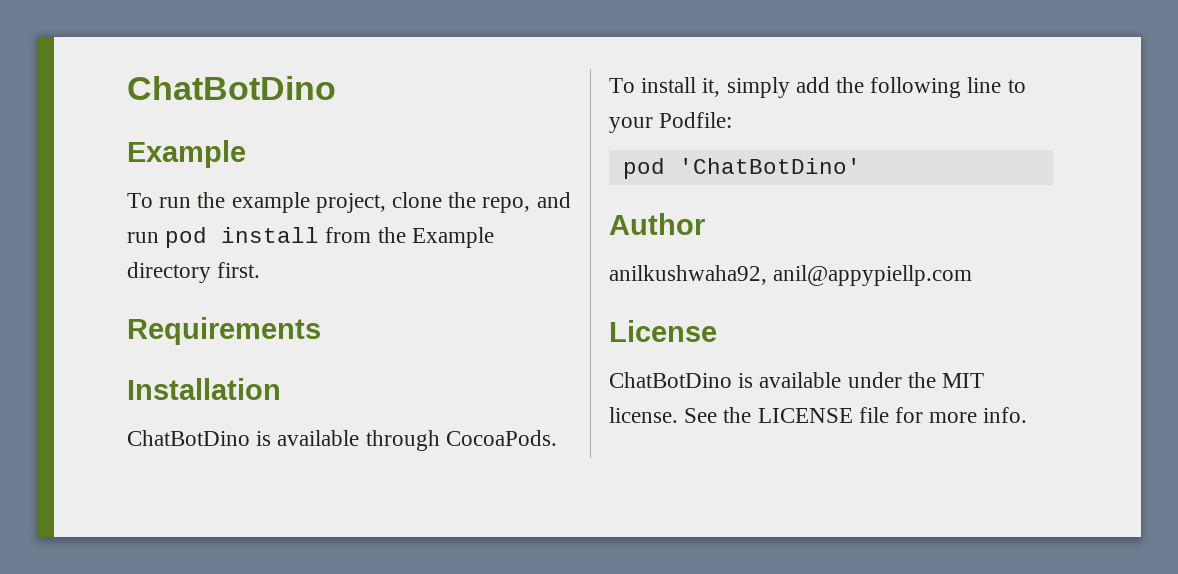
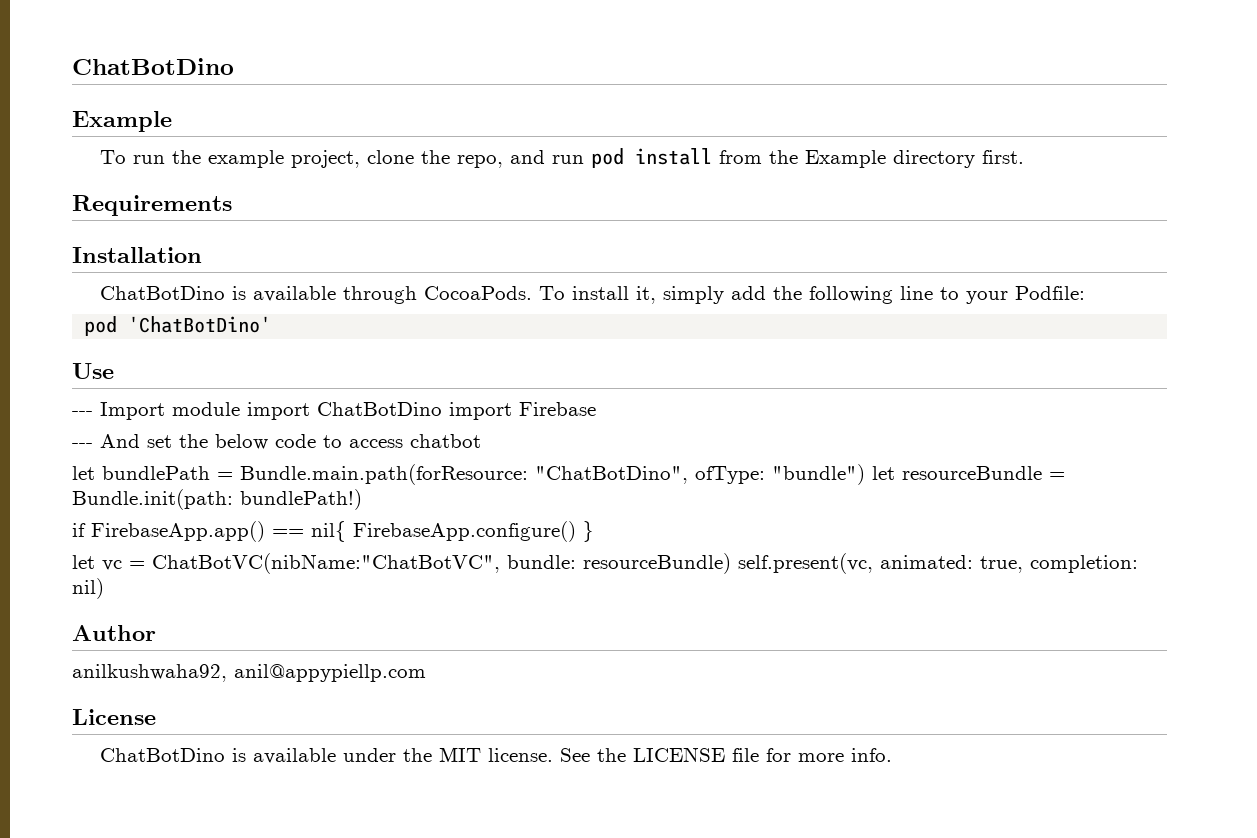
+ Use
+ --- Import module import ChatBotDino import Firebase
+ --- And set the below code to access chatbot
+ let bundlePath = Bundle.main.path(forResource: "ChatBotDino", ofType: "bundle") let resourceBundle = Bundle.init(path: bundlePath!)
+ if FirebaseApp.app() == nil{ FirebaseApp.configure() }
+ let vc = ChatBotVC(nibName:"ChatBotVC", bundle: resourceBundle) self.present(vc, animated: true, completion: nil)

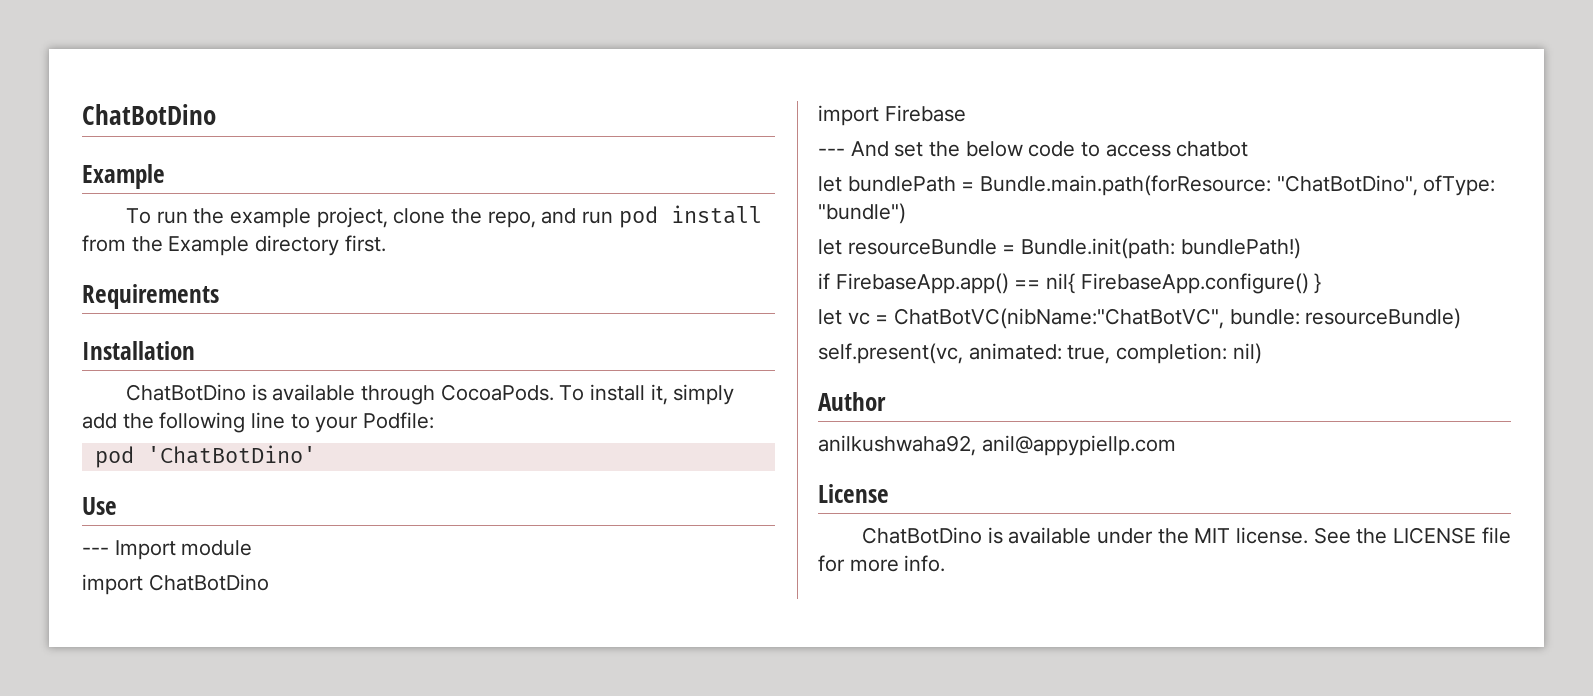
- --- Import module import ChatBotDino import Firebase
+ --- Import module
+ import ChatBotDino
+ import Firebase
- let bundlePath = Bundle.main.path(forResource: "ChatBotDino", ofType: "bundle") let resourceBundle = Bundle.init(path: bundlePath!)
+ let bundlePath = Bundle.main.path(forResource: "ChatBotDino", ofType: "bundle")
+ let resourceBundle = Bundle.init(path: bundlePath!)
- let vc = ChatBotVC(nibName:"ChatBotVC", bundle: resourceBundle) self.present(vc, animated: true, completion: nil)
+ let vc = ChatBotVC(nibName:"ChatBotVC", bundle: resourceBundle)
+ self.present(vc, animated: true, completion: nil)

